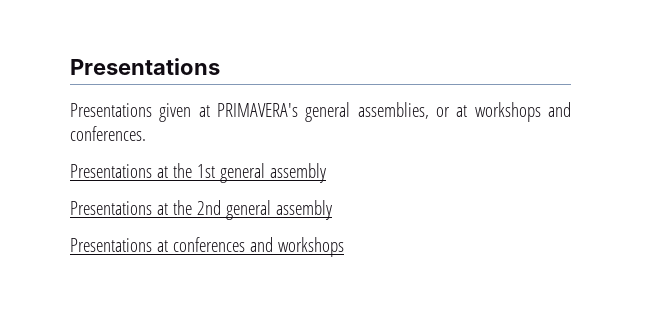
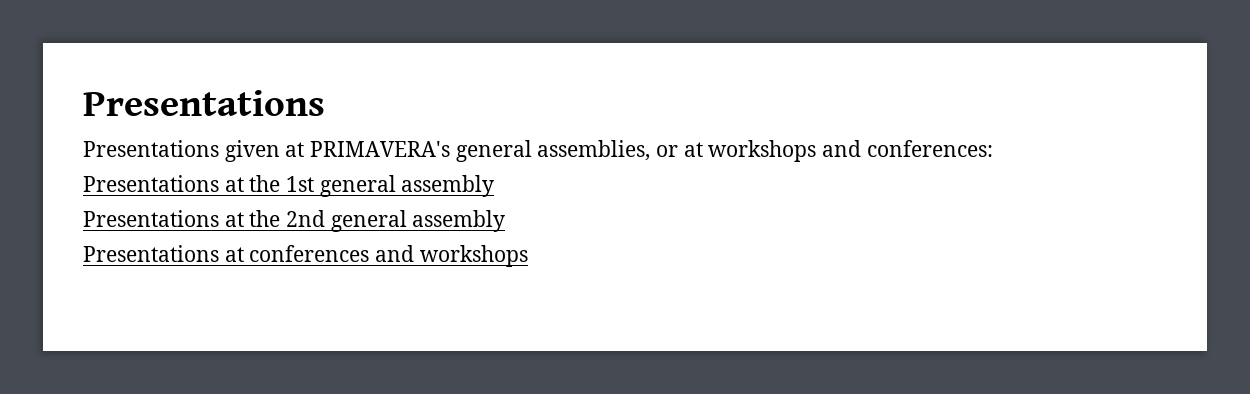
- Presentations given at PRIMAVERA's general assemblies, or at workshops and conferences.
+ Presentations given at PRIMAVERA's general assemblies, or at workshops and conferences:

